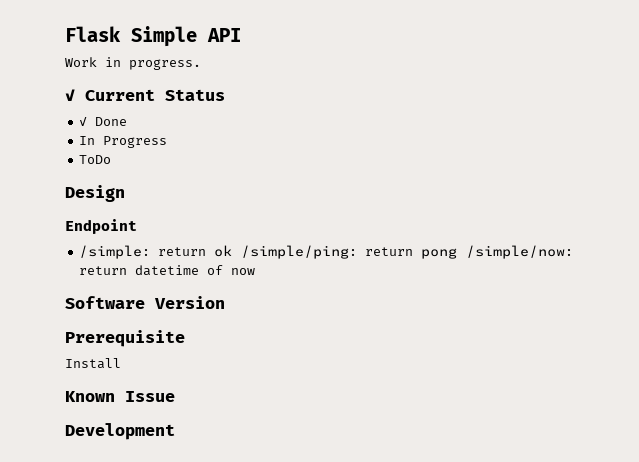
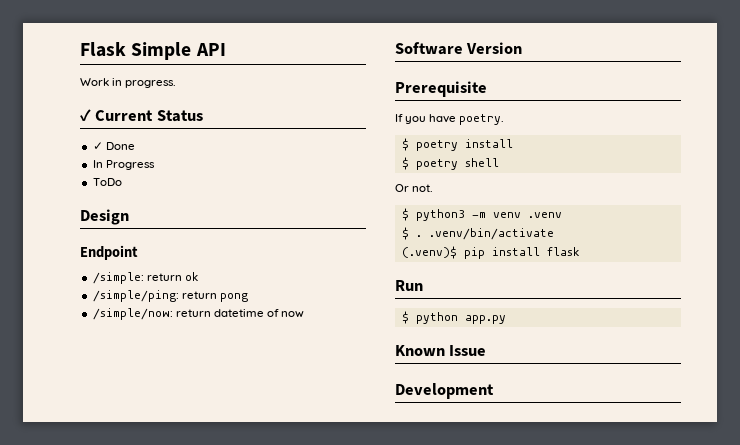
- /simple: return ok /simple/ping: return pong /simple/now: return datetime of now
+ /simple: return ok
+ /simple/ping: return pong
+ /simple/now: return datetime of now
- Install
+ If you have poetry.
+ $ poetry install
+ $ poetry shell
+ Or not.
+ $ python3 -m venv .venv
+ $ . .venv/bin/activate
+ (.venv)$ pip install flask
+ Run
+ $ python app.py

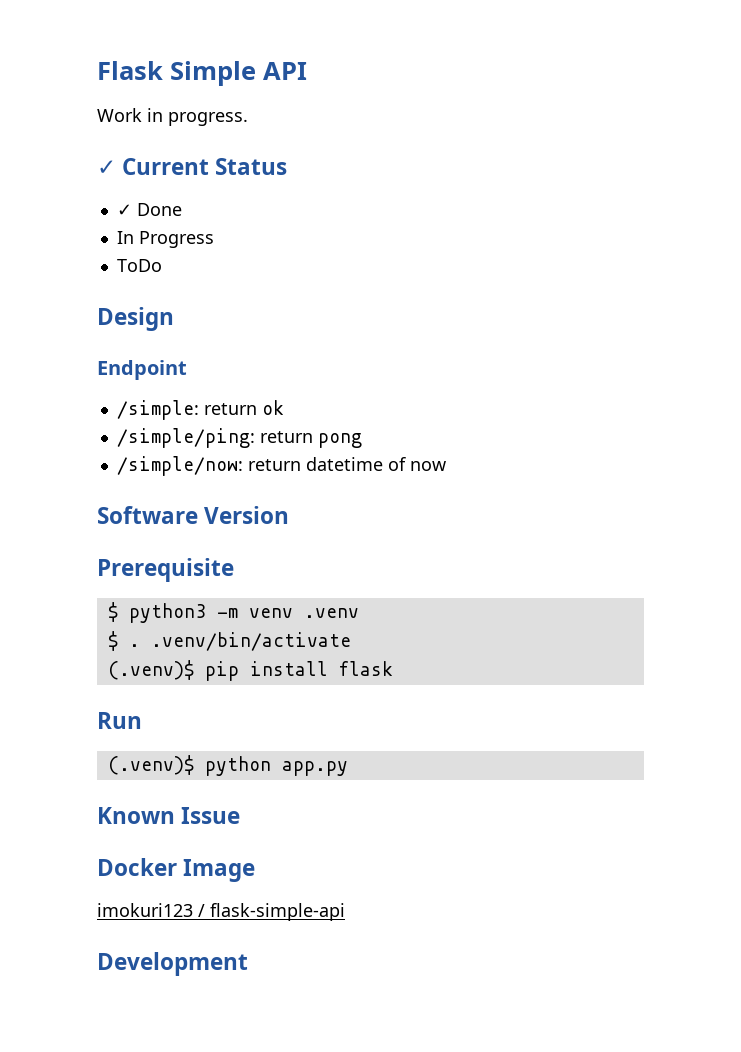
- If you have poetry.
- $ poetry install
- $ poetry shell
- Or not.
- $ python app.py
+ (.venv)$ python app.py
+ Docker Image
+ imokuri123 / flask-simple-api

